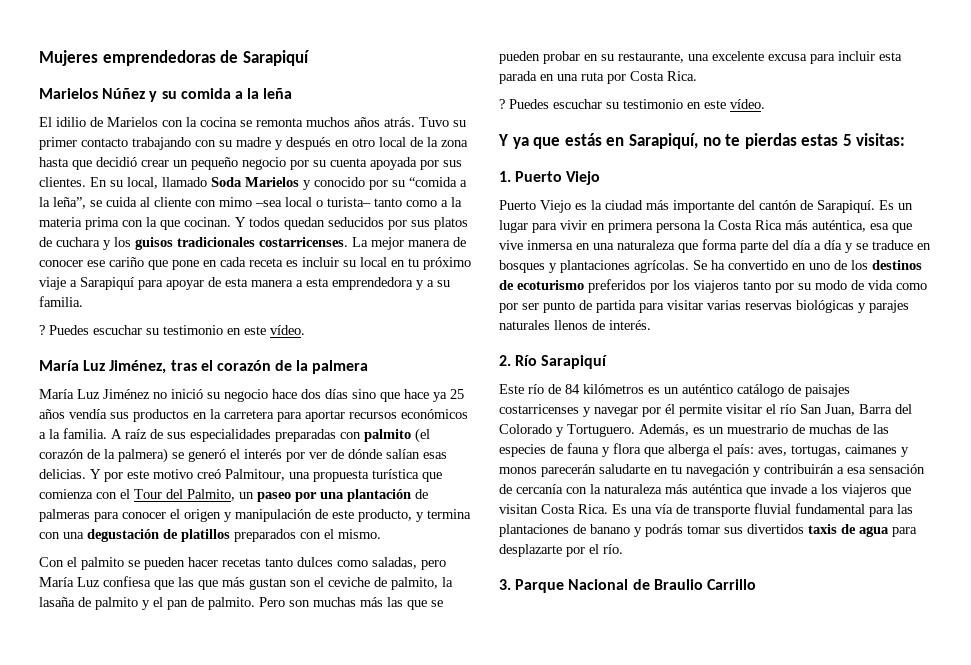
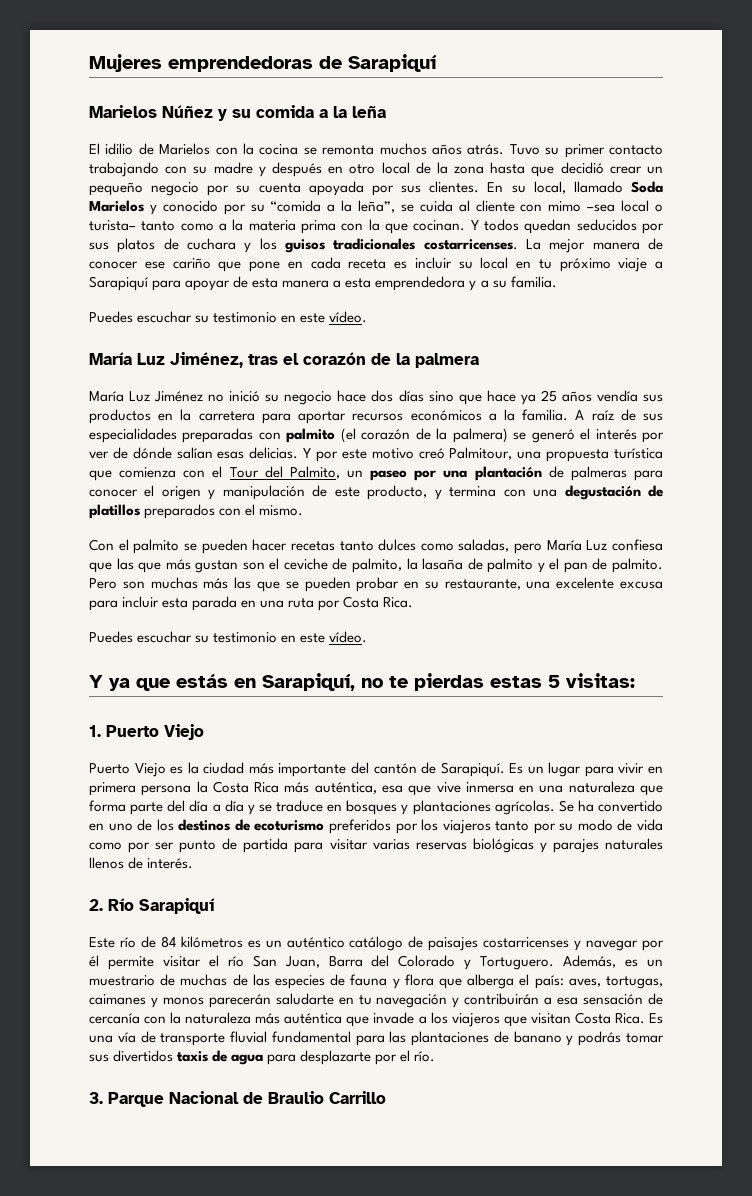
  La mejor manera de conocer ese cariño que pone en cada receta es incluir su local en tu próximo viaje a Sarapiquí para apoyar de esta manera a esta emprendedora y a su familia.
- ? Puedes escuchar su testimonio en este vídeo.
+ Puedes escuchar su testimonio en este vídeo.
  Pero son muchas más las que se pueden probar en su restaurante, una excelente excusa para incluir esta parada en una ruta por Costa Rica.
- ? Puedes escuchar su testimonio en este vídeo.
+ Puedes escuchar su testimonio en este vídeo.

